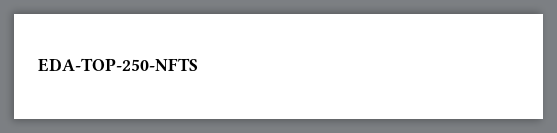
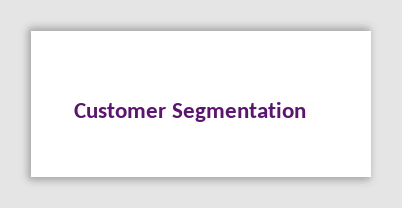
- EDA-TOP-250-NFTS
+ Customer Segmentation

